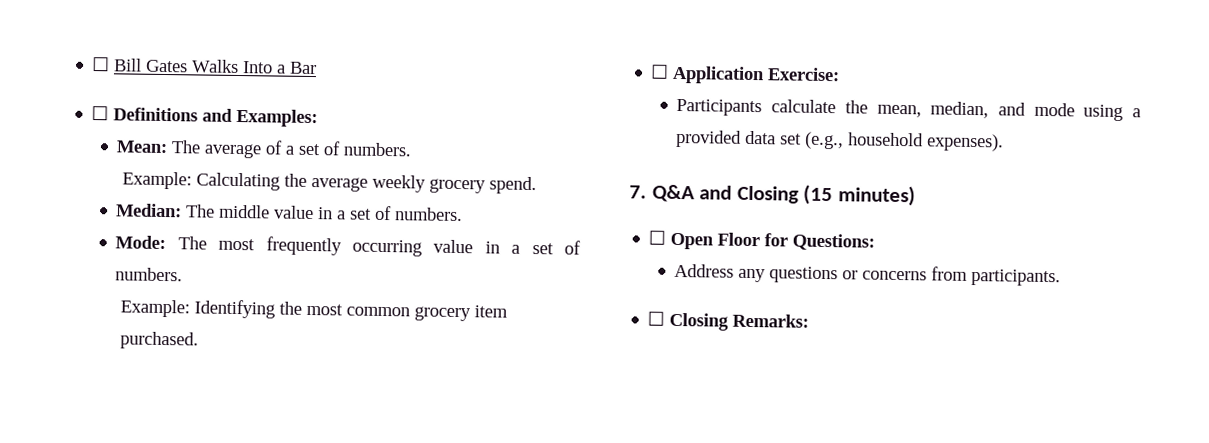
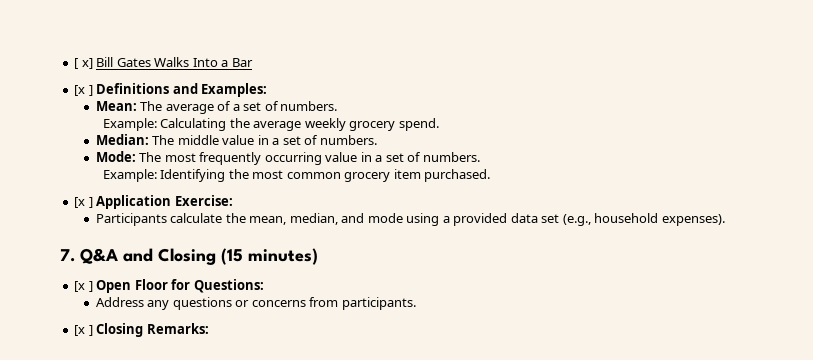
- ☐ Bill Gates Walks Into a Bar
+ [ x] Bill Gates Walks Into a Bar
- ☐ Definitions and Examples:
+ [x ] Definitions and Examples:
- ☐ Application Exercise:
+ [x ] Application Exercise:
- ☐ Open Floor for Questions:
+ [x ] Open Floor for Questions:
- ☐ Closing Remarks:
+ [x ] Closing Remarks:

